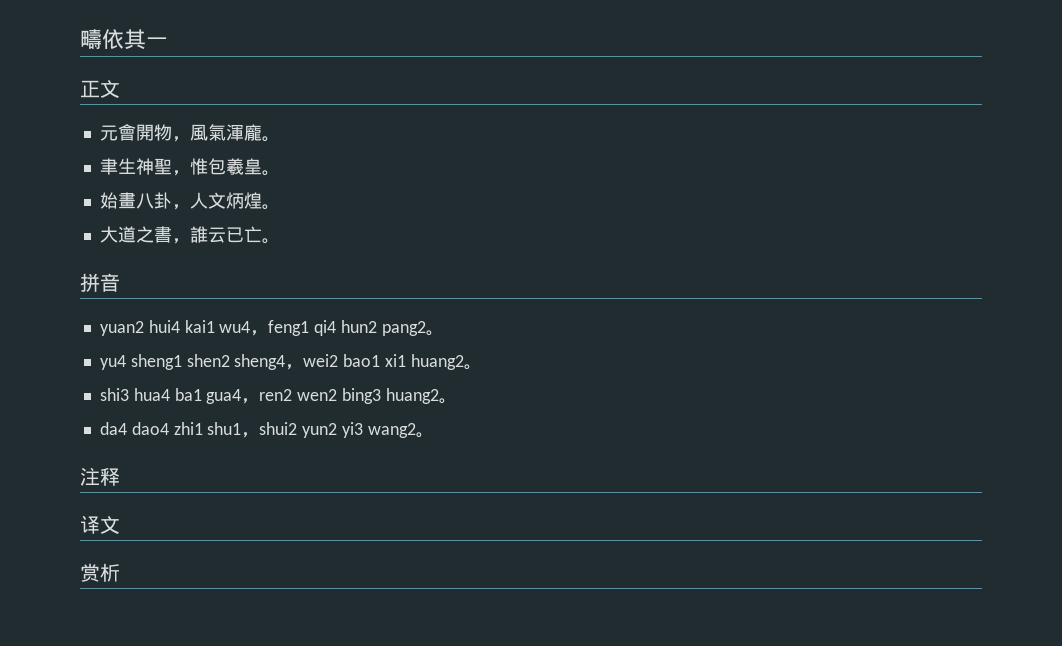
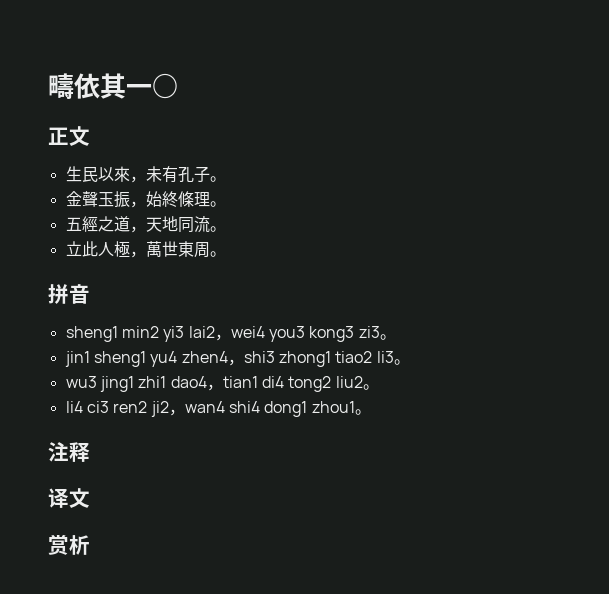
- 疇依其一
+ 疇依其一○
- 元會開物，風氣渾龐。
- 聿生神聖，惟包羲皇。
- 始畫八卦，人文炳煌。
- 大道之書，誰云已亡。
+ 生民以來，未有孔子。
+ 金聲玉振，始終條理。
+ 五經之道，天地同流。
+ 立此人極，萬世東周。
  拼音
- yuan2 hui4 kai1 wu4，feng1 qi4 hun2 pang2。
- yu4 sheng1 shen2 sheng4，wei2 bao1 xi1 huang2。
- shi3 hua4 ba1 gua4，ren2 wen2 bing3 huang2。
- da4 dao4 zhi1 shu1，shui2 yun2 yi3 wang2。
+ sheng1 min2 yi3 lai2，wei4 you3 kong3 zi3。
+ jin1 sheng1 yu4 zhen4，shi3 zhong1 tiao2 li3。
+ wu3 jing1 zhi1 dao4，tian1 di4 tong2 liu2。
+ li4 ci3 ren2 ji2，wan4 shi4 dong1 zhou1。

